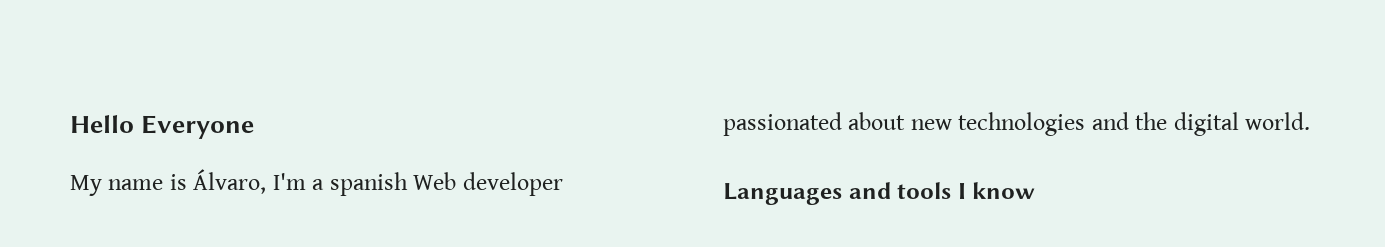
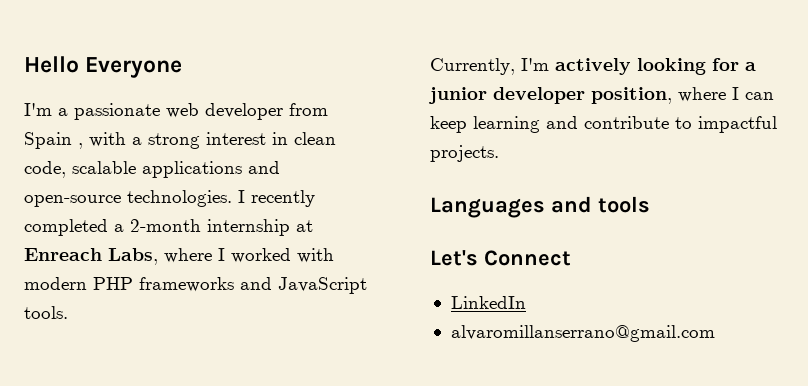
- My name is Álvaro, I'm a spanish Web developer passionated about new technologies and the digital world.
+ I'm a passionate web developer from Spain , with a strong interest in clean code, scalable applications and open-source technologies. I recently completed a 2-month internship at Enreach Labs, where I worked with modern PHP frameworks and JavaScript tools.
+ Currently, I'm actively looking for a junior developer position, where I can keep learning and contribute to impactful projects.
- Languages and tools I know
+ Languages and tools
+ Let's Connect
+ LinkedIn
+ alvaromillanserrano@gmail.com

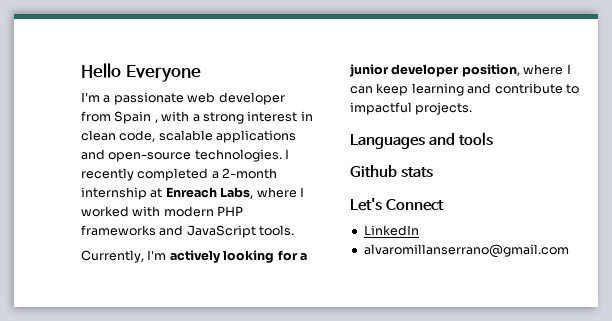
+ Github stats

